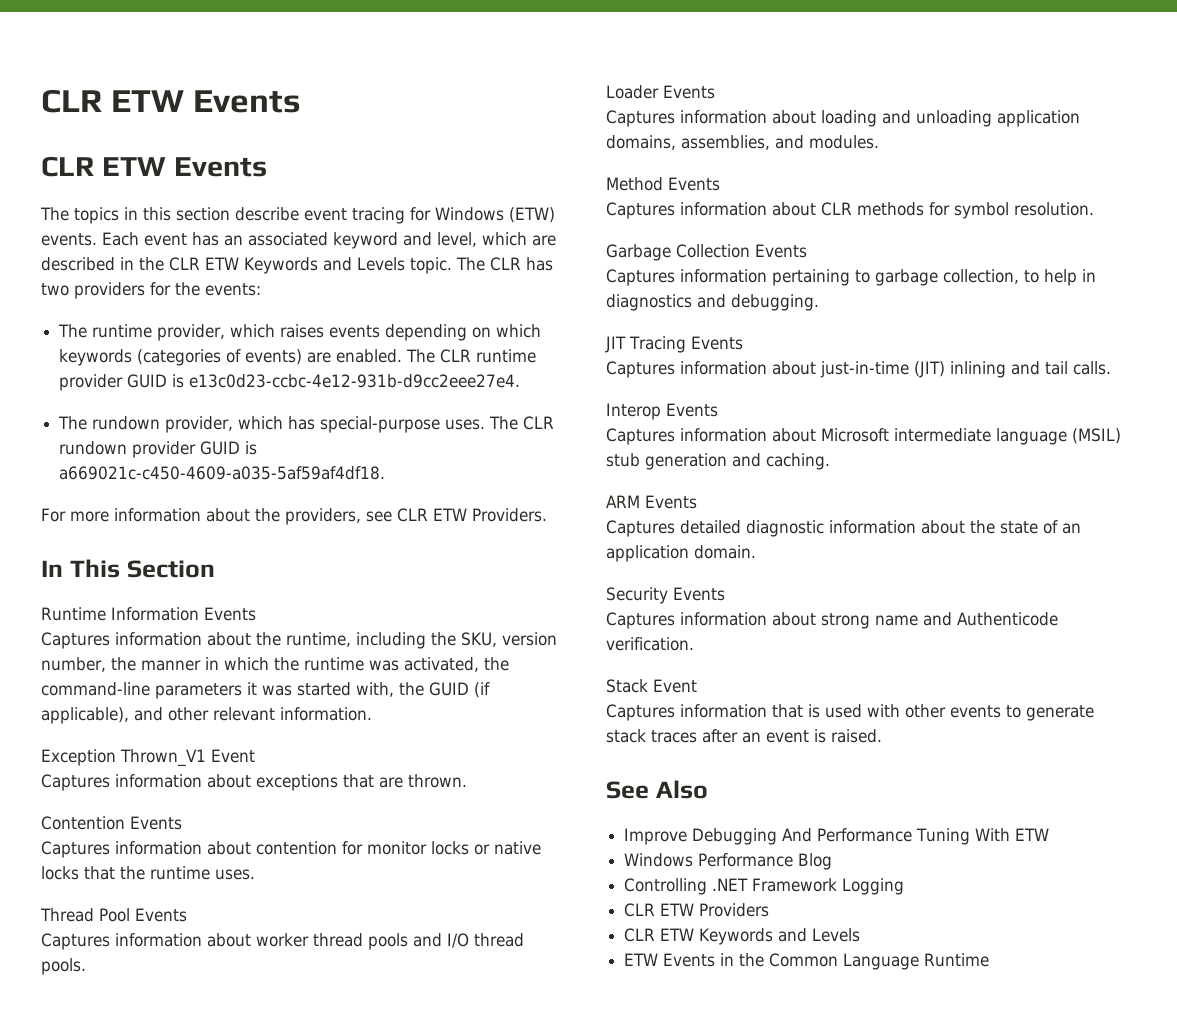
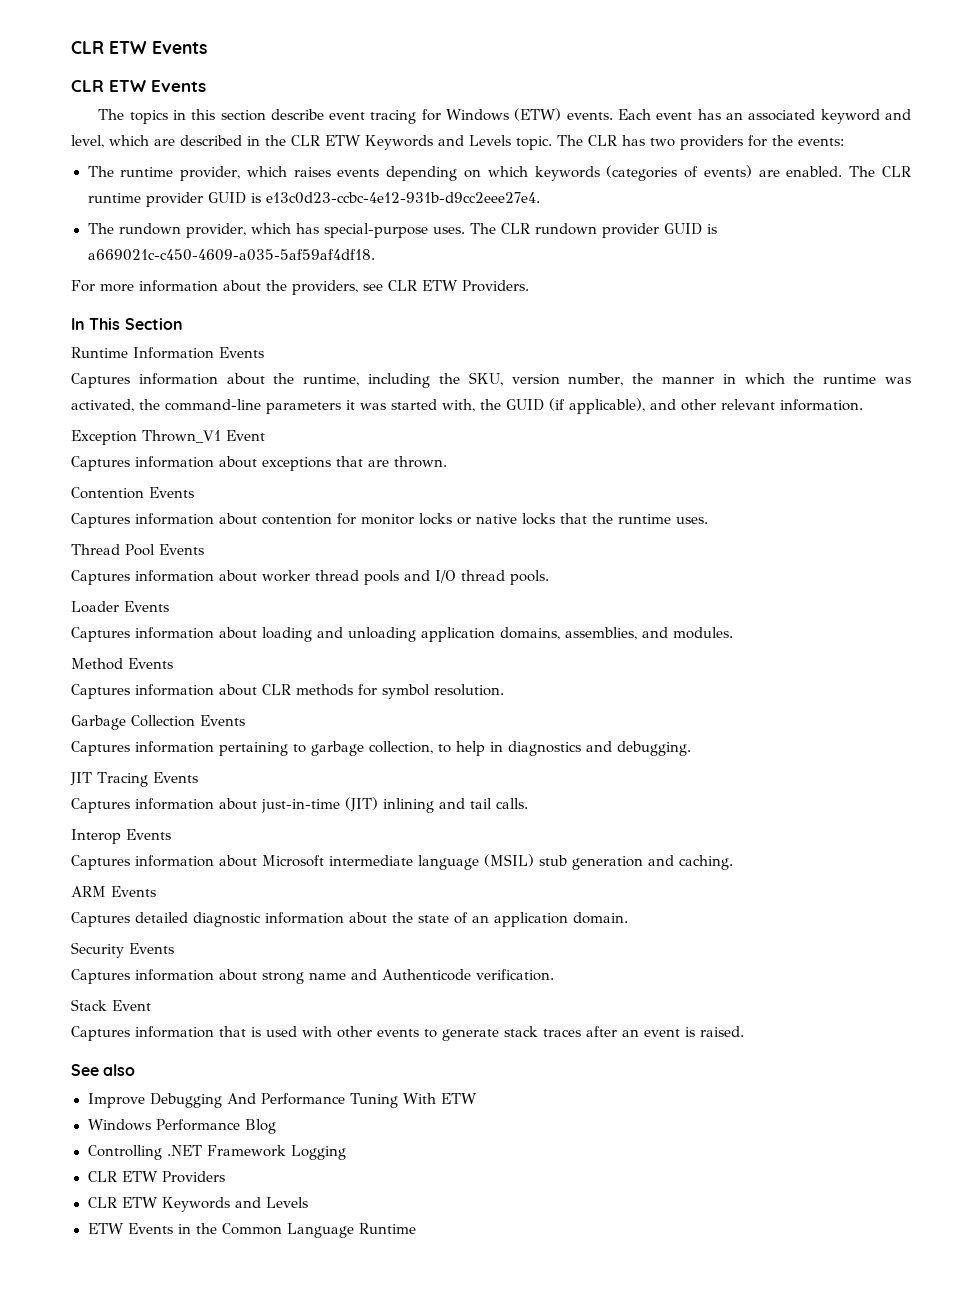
- See Also
+ See also

